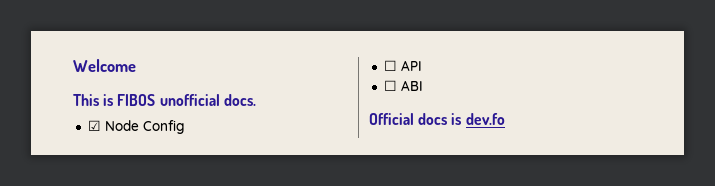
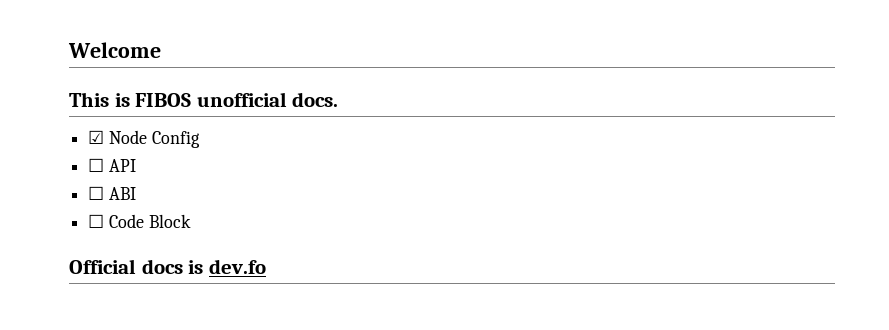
+ ☐ Code Block

